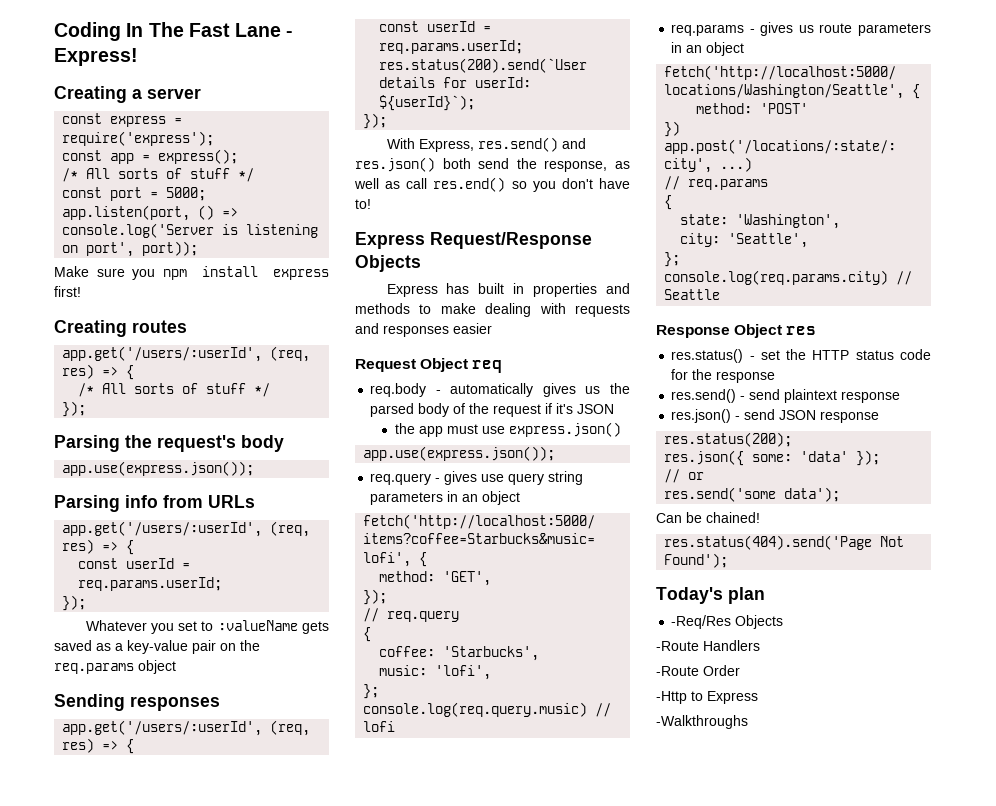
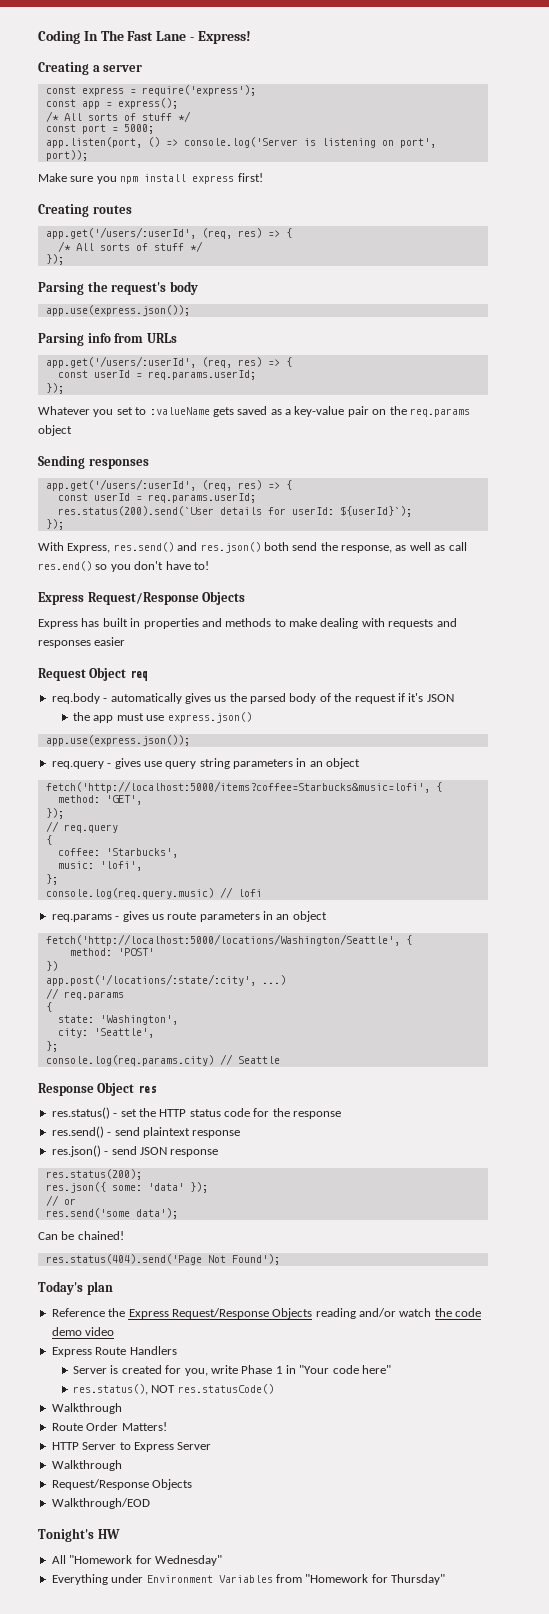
- -Req/Res Objects
- -Route Handlers
- -Route Order
- -Http to Express
- -Walkthroughs
+ Reference the Express Request/Response Objects reading and/or watch the code demo video
+ Express Route Handlers
+ Server is created for you, write Phase 1 in "Your code here"
+ res.status(), NOT res.statusCode()
+ Walkthrough
+ Route Order Matters!
+ HTTP Server to Express Server
+ Walkthrough
+ Request/Response Objects
+ Walkthrough/EOD
+ Tonight's HW
+ All "Homework for Wednesday"
+ Everything under Environment Variables from "Homework for Thursday"

